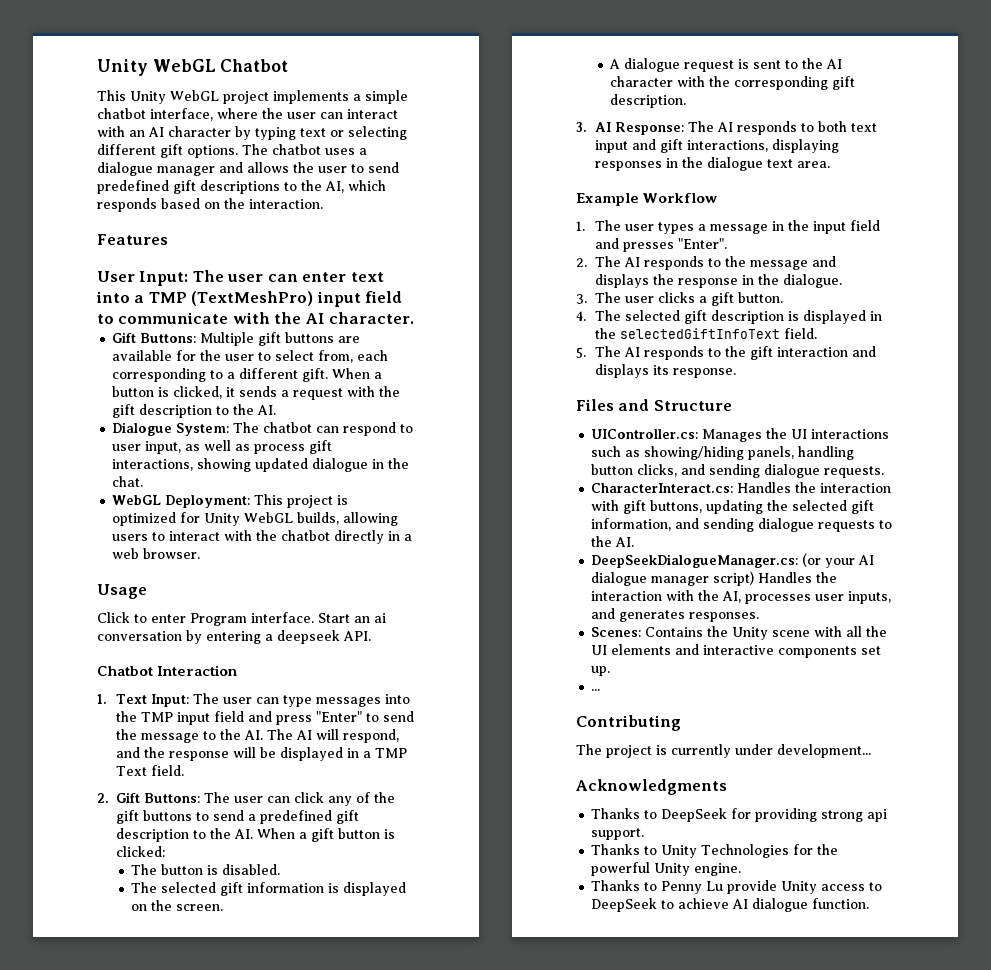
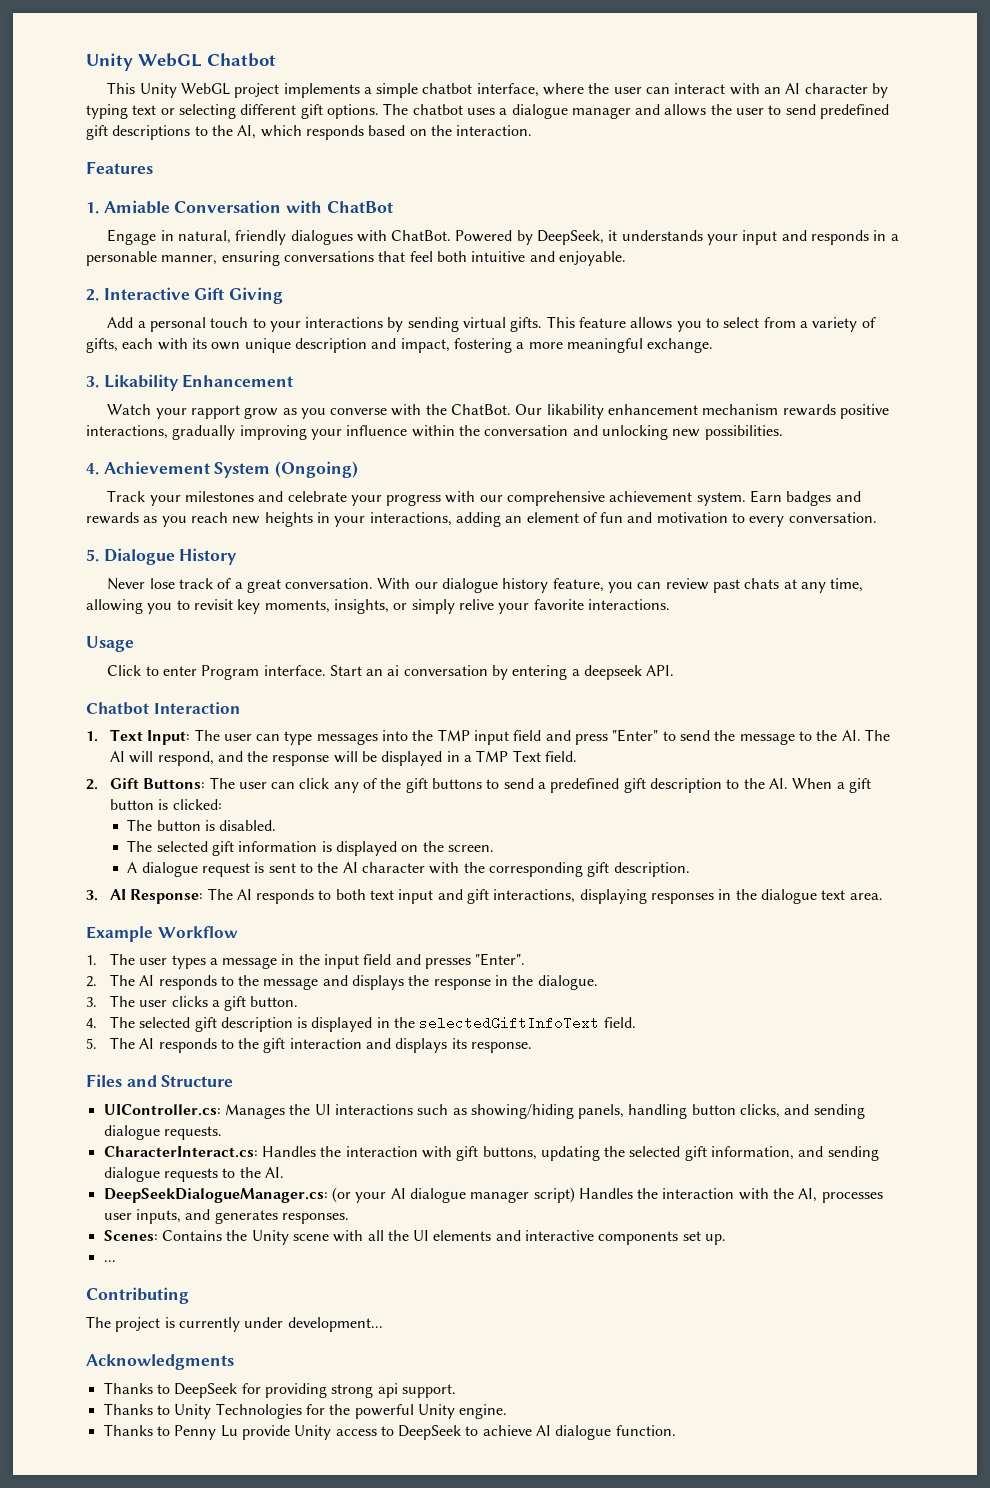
- User Input: The user can enter text into a TMP (TextMeshPro) input field to communicate with the AI character.
- Gift Buttons: Multiple gift buttons are available for the user to select from, each corresponding to a different gift. When a button is clicked, it sends a request with the gift description to the AI.
- Dialogue System: The chatbot can respond to user input, as well as process gift interactions, showing updated dialogue in the chat.
- WebGL Deployment: This project is optimized for Unity WebGL builds, allowing users to interact with the chatbot directly in a web browser.
+ 1. Amiable Conversation with ChatBot
+ Engage in natural, friendly dialogues with ChatBot. Powered by DeepSeek, it understands your input and responds in a personable manner, ensuring conversations that feel both intuitive and enjoyable.
+ 2. Interactive Gift Giving
+ Add a personal touch to your interactions by sending virtual gifts. This feature allows you to select from a variety of gifts, each with its own unique description and impact, fostering a more meaningful exchange.
+ 3. Likability Enhancement
+ Watch your rapport grow as you converse with the ChatBot. Our likability enhancement mechanism rewards positive interactions, gradually improving your influence within the conversation and unlocking new possibilities.
+ 4. Achievement System (Ongoing)
+ Track your milestones and celebrate your progress with our comprehensive achievement system. Earn badges and rewards as you reach new heights in your interactions, adding an element of fun and motivation to every conversation.
+ 5. Dialogue History
+ Never lose track of a great conversation. With our dialogue history feature, you can review past chats at any time, allowing you to revisit key moments, insights, or simply relive your favorite interactions.

